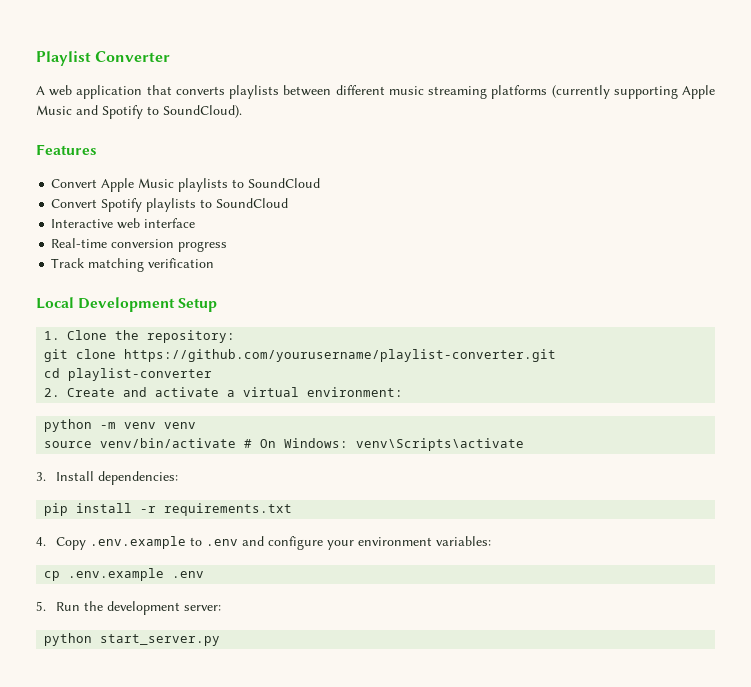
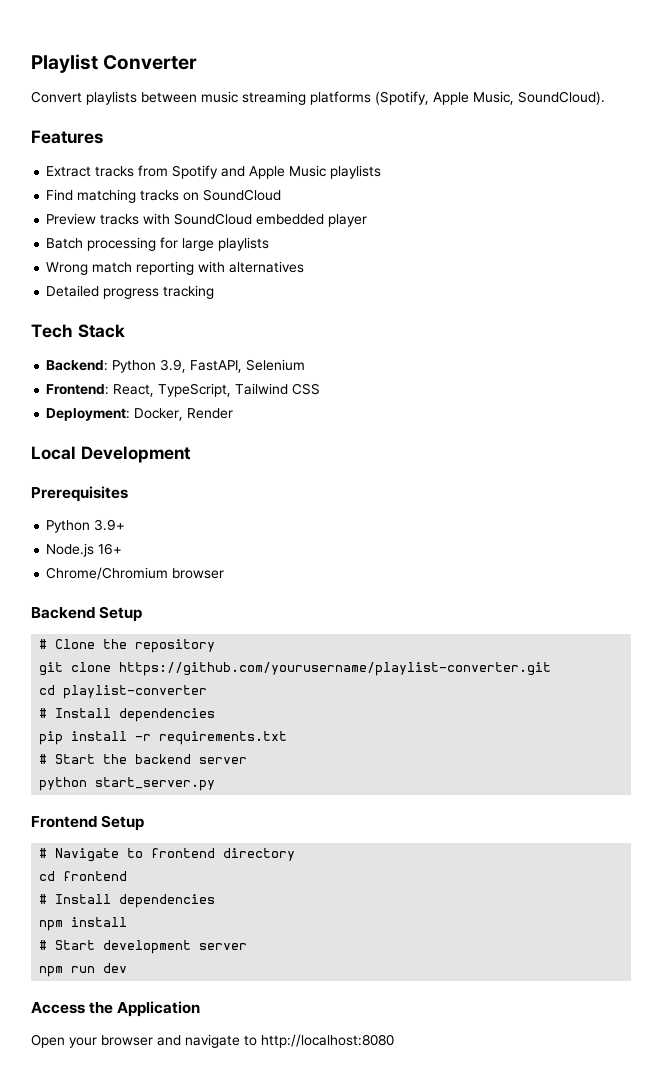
- A web application that converts playlists between different music streaming platforms (currently supporting Apple Music and Spotify to SoundCloud).
+ Convert playlists between music streaming platforms (Spotify, Apple Music, SoundCloud).
  Features
- Convert Apple Music playlists to SoundCloud
- Convert Spotify playlists to SoundCloud
- Interactive web interface
- Real-time conversion progress
- Track matching verification
- Local Development Setup
- 1. Clone the repository:
+ Extract tracks from Spotify and Apple Music playlists
+ Find matching tracks on SoundCloud
+ Preview tracks with SoundCloud embedded player
+ Batch processing for large playlists
+ Wrong match reporting with alternatives
+ Detailed progress tracking
+ Tech Stack
+ Backend: Python 3.9, FastAPI, Selenium
+ Frontend: React, TypeScript, Tailwind CSS
+ Deployment: Docker, Render
+ Local Development
+ Prerequisites
+ Python 3.9+
+ Node.js 16+
+ Chrome/Chromium browser
+ Backend Setup
+ # Clone the repository
  cd playlist-converter
- 2. Create and activate a virtual environment:
- python -m venv venv
- source venv/bin/activate # On Windows: venv\Scripts\activate
- 3. Install dependencies:
+ # Install dependencies
  pip install -r requirements.txt
- 4. Copy .env.example to .env and configure your environment variables:
- cp .env.example .env
- 5. Run the development server:
+ # Start the backend server
  python start_server.py
+ Frontend Setup
+ # Navigate to frontend directory
+ cd frontend
+ # Install dependencies
+ npm install
+ # Start development server
+ npm run dev
+ Access the Application
+ Open your browser and navigate to http://localhost:8080

